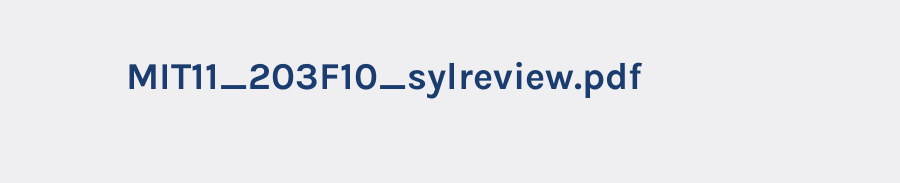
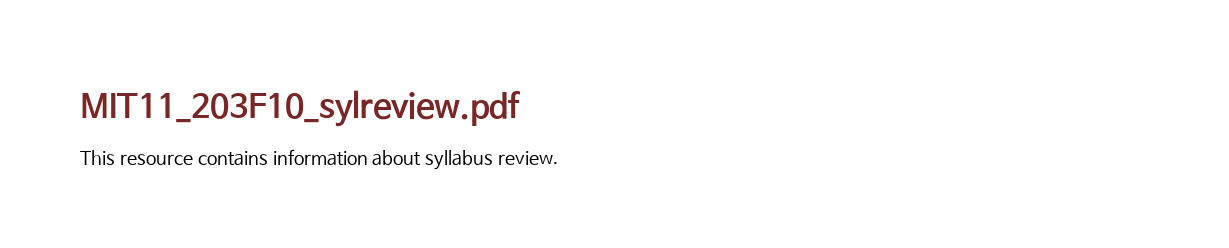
+ This resource contains information about syllabus review.

